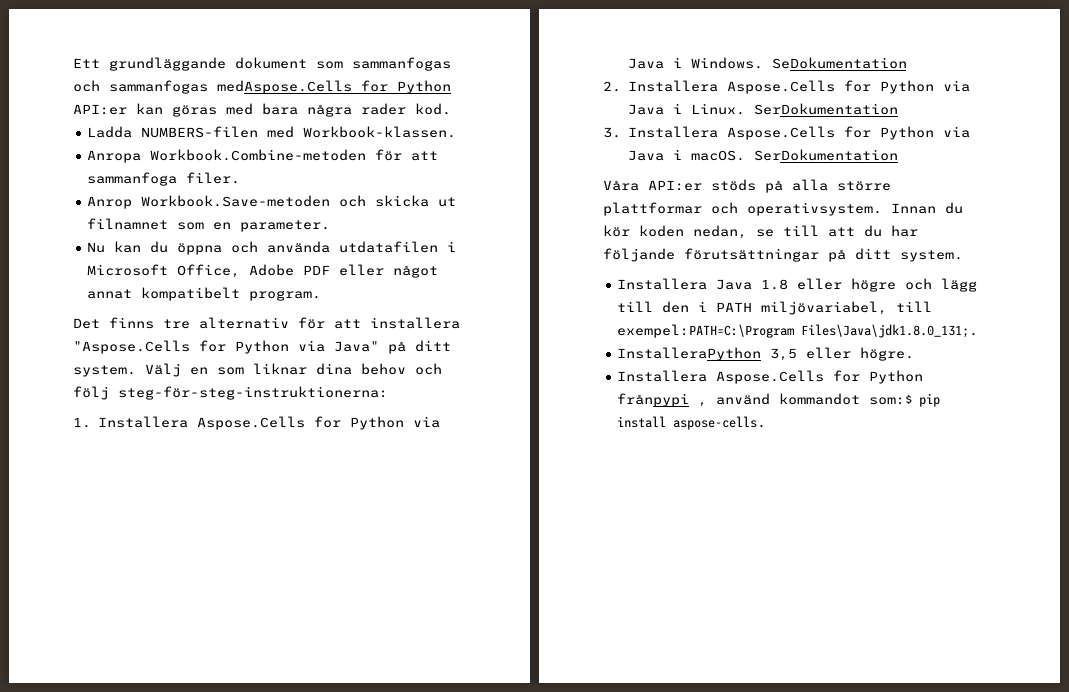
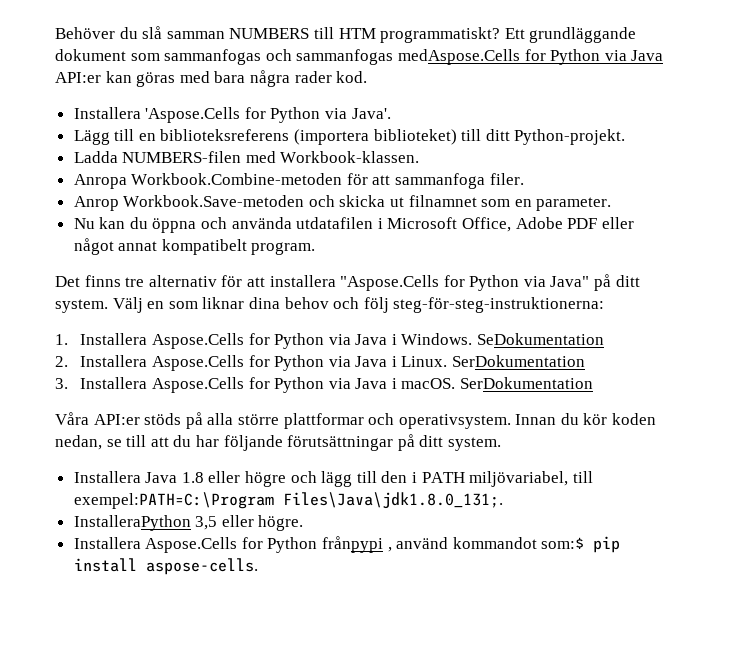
+ Behöver du slå samman NUMBERS till HTM programmatiskt?
- Ett grundläggande dokument som sammanfogas och sammanfogas medAspose.Cells for Python API:er kan göras med bara några rader kod.
+ Ett grundläggande dokument som sammanfogas och sammanfogas medAspose.Cells for Python via Java API:er kan göras med bara några rader kod.
+ Installera 'Aspose.Cells for Python via Java'.
+ Lägg till en biblioteksreferens (importera biblioteket) till ditt Python-projekt.

